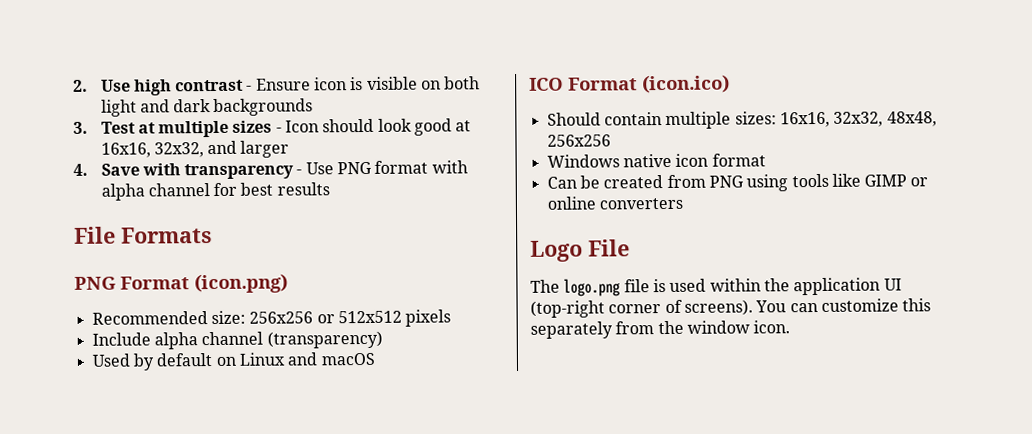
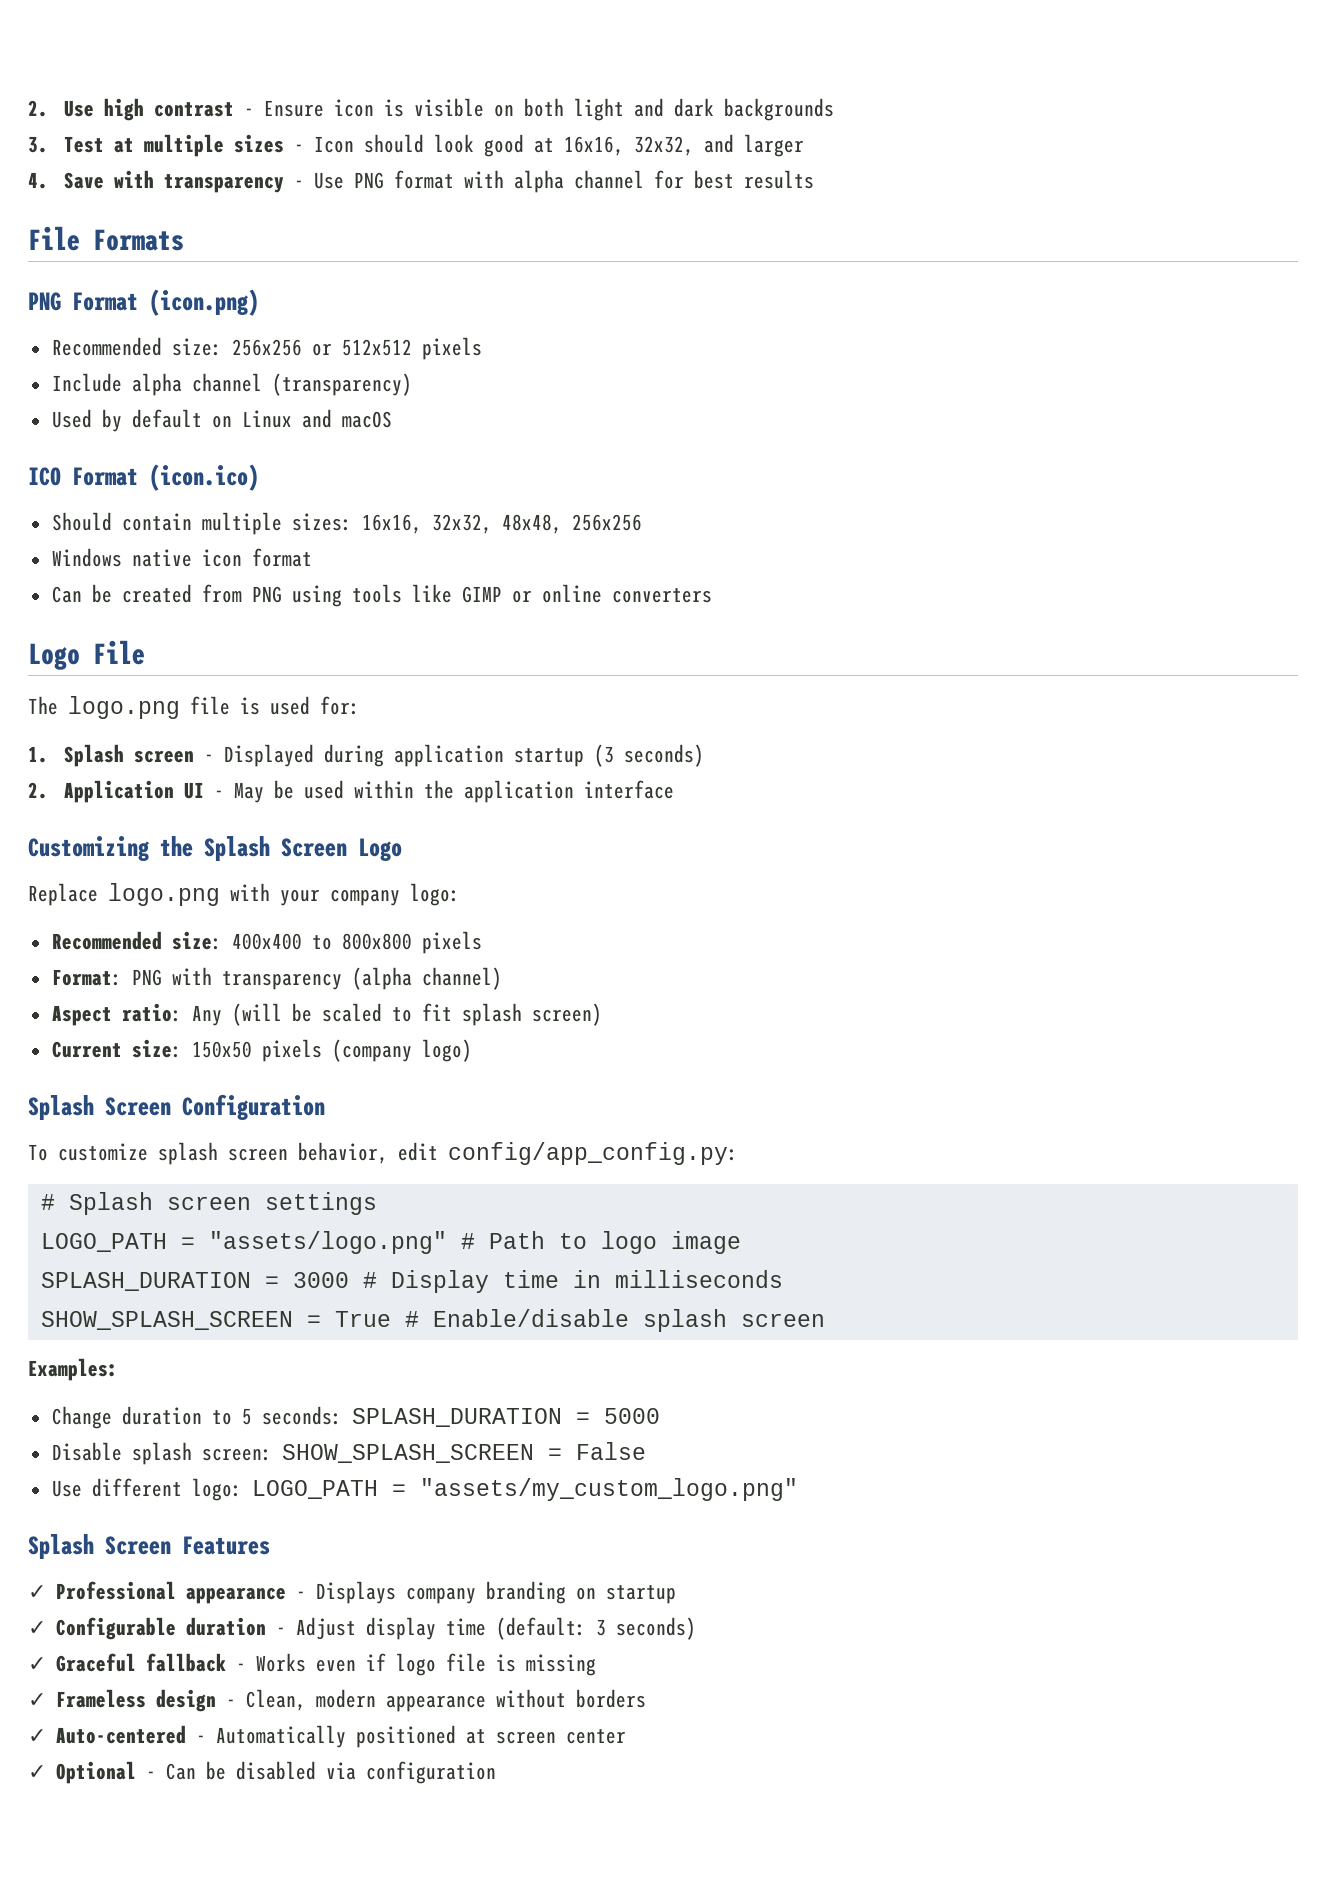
- The logo.png file is used within the application UI (top-right corner of screens). You can customize this separately from the window icon.
+ The logo.png file is used for:
+ 1. Splash screen - Displayed during application startup (3 seconds)
+ 2. Application UI - May be used within the application interface
+ Customizing the Splash Screen Logo
+ Replace logo.png with your company logo:
+ Recommended size: 400x400 to 800x800 pixels
+ Format: PNG with transparency (alpha channel)
+ Aspect ratio: Any (will be scaled to fit splash screen)
+ Current size: 150x50 pixels (company logo)
+ Splash Screen Configuration
+ To customize splash screen behavior, edit config/app_config.py:
+ # Splash screen settings
+ LOGO_PATH = "assets/logo.png" # Path to logo image
+ SPLASH_DURATION = 3000 # Display time in milliseconds
+ SHOW_SPLASH_SCREEN = True # Enable/disable splash screen
+ Examples:
+ Change duration to 5 seconds: SPLASH_DURATION = 5000
+ Disable splash screen: SHOW_SPLASH_SCREEN = False
+ Use different logo: LOGO_PATH = "assets/my_custom_logo.png"
+ Splash Screen Features
+ ✓ Professional appearance - Displays company branding on startup
+ ✓ Configurable duration - Adjust display time (default: 3 seconds)
+ ✓ Graceful fallback - Works even if logo file is missing
+ ✓ Frameless design - Clean, modern appearance without borders
+ ✓ Auto-centered - Automatically positioned at screen center
+ ✓ Optional - Can be disabled via configuration

